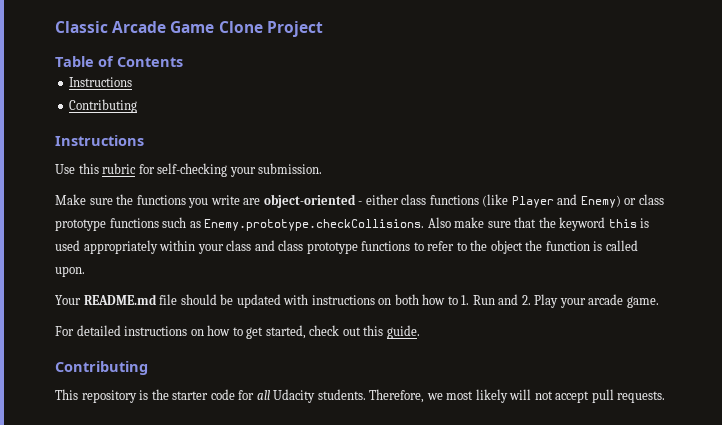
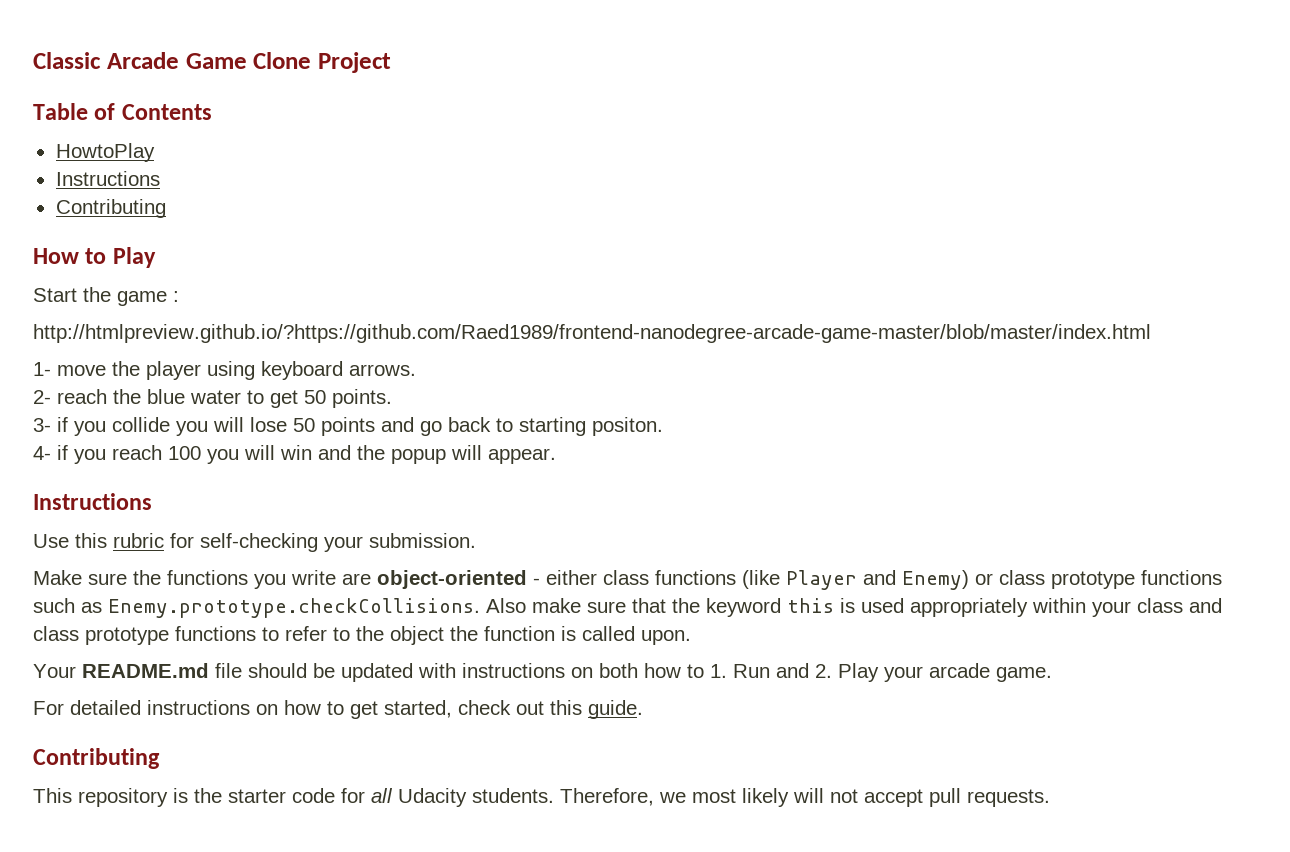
+ HowtoPlay
+ How to Play
+ Start the game :
+ http://htmlpreview.github.io/?https://github.com/Raed1989/frontend-nanodegree-arcade-game-master/blob/master/index.html
+ 1- move the player using keyboard arrows.
+ 2- reach the blue water to get 50 points.
+ 3- if you collide you will lose 50 points and go back to starting positon.
+ 4- if you reach 100 you will win and the popup will appear.

